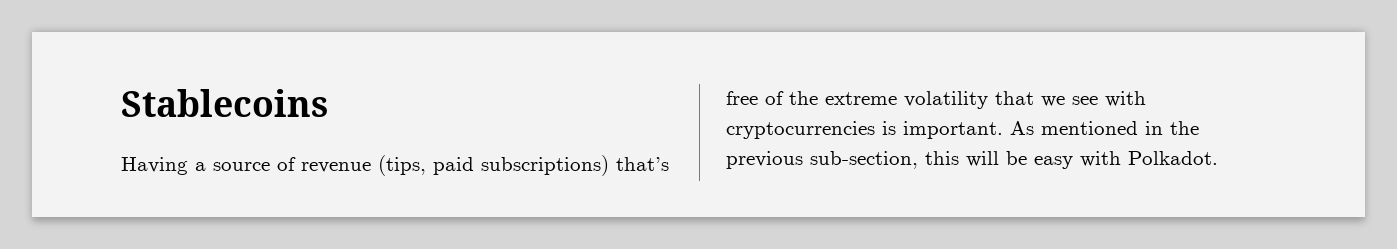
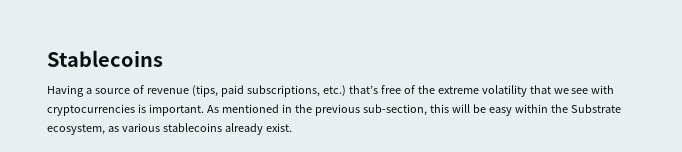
- Having a source of revenue (tips, paid subscriptions) that’s free of the extreme volatility that we see with cryptocurrencies is important.
+ Having a source of revenue (tips, paid subscriptions, etc.) that’s free of the extreme volatility that we see with cryptocurrencies is important.
- As mentioned in the previous sub-section, this will be easy with Polkadot.
+ As mentioned in the previous sub-section, this will be easy within the Substrate ecosystem, as various stablecoins already exist.

